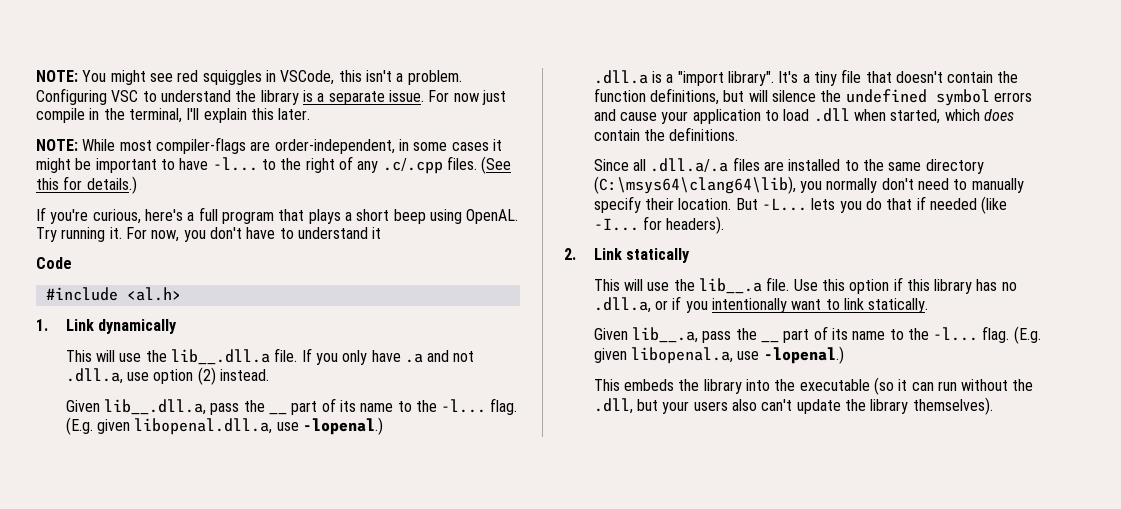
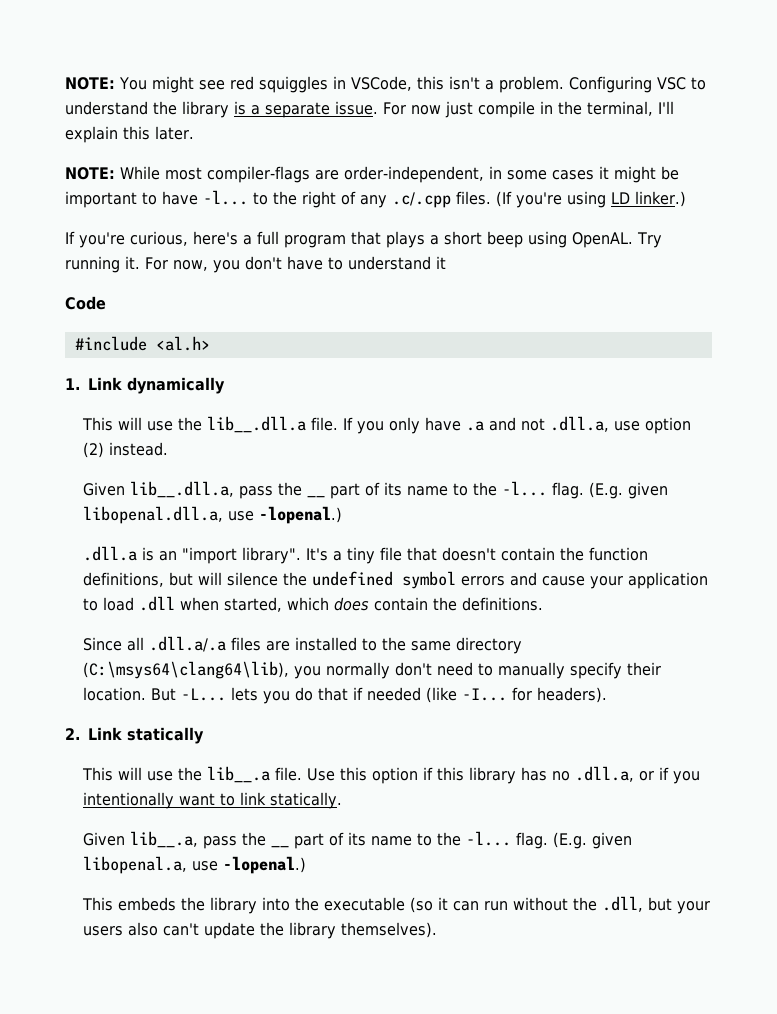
- (See this for details.)
+ (If you're using LD linker.)
- .dll.a is a "import library".
+ .dll.a is an "import library".

